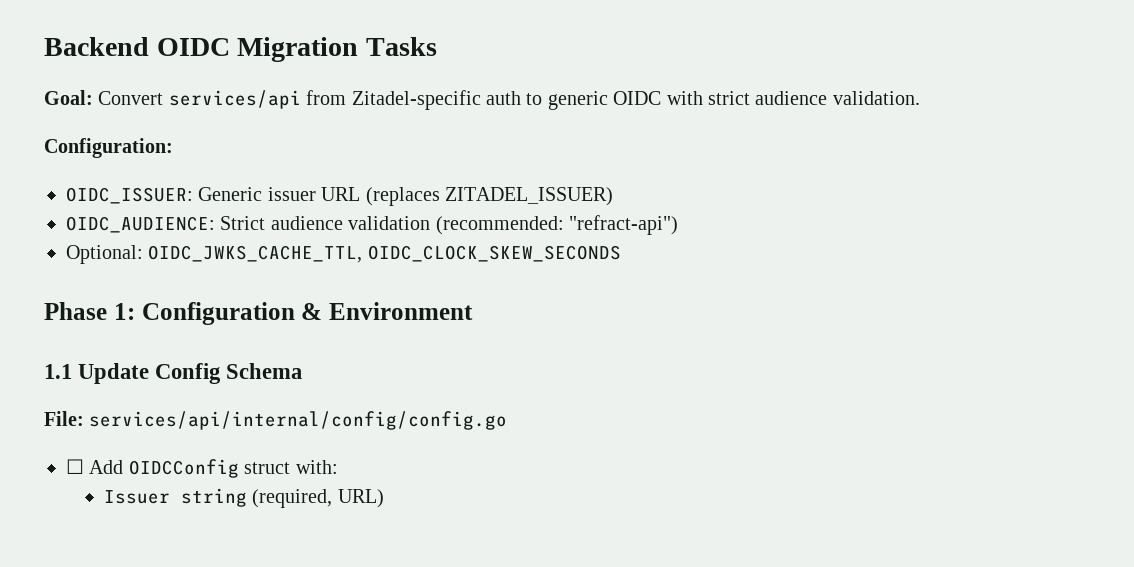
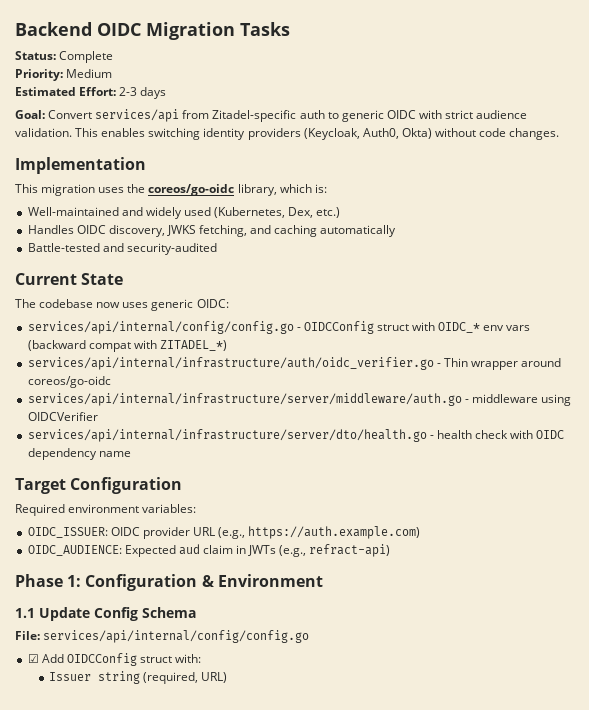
+ Status: Complete
+ Priority: Medium
+ Estimated Effort: 2-3 days
- Goal: Convert services/api from Zitadel-specific auth to generic OIDC with strict audience validation.
- Configuration:
- OIDC_ISSUER: Generic issuer URL (replaces ZITADEL_ISSUER)
- OIDC_AUDIENCE: Strict audience validation (recommended: "refract-api")
- Optional: OIDC_JWKS_CACHE_TTL, OIDC_CLOCK_SKEW_SECONDS
+ Goal: Convert services/api from Zitadel-specific auth to generic OIDC with strict audience validation. This enables switching identity providers (Keycloak, Auth0, Okta) without code changes.
+ Implementation
+ This migration uses the coreos/go-oidc library, which is:
+ Well-maintained and widely used (Kubernetes, Dex, etc.)
+ Handles OIDC discovery, JWKS fetching, and caching automatically
+ Battle-tested and security-audited
+ Current State
+ The codebase now uses generic OIDC:
+ services/api/internal/config/config.go - OIDCConfig struct with OIDC_* env vars (backward compat with ZITADEL_*)
+ services/api/internal/infrastructure/auth/oidc_verifier.go - Thin wrapper around coreos/go-oidc
+ services/api/internal/infrastructure/server/middleware/auth.go - middleware using OIDCVerifier
+ services/api/internal/infrastructure/server/dto/health.go - health check with OIDC dependency name
+ Target Configuration
+ Required environment variables:
+ OIDC_ISSUER: OIDC provider URL (e.g., https://auth.example.com)
+ OIDC_AUDIENCE: Expected aud claim in JWTs (e.g., refract-api)
- ☐ Add OIDCConfig struct with:
+ ☑ Add OIDCConfig struct with:

